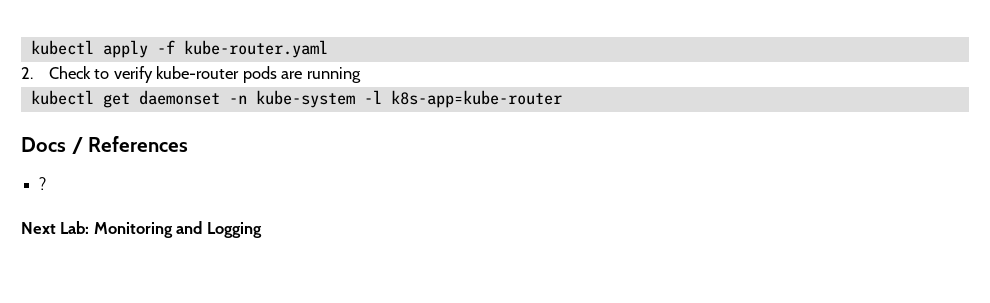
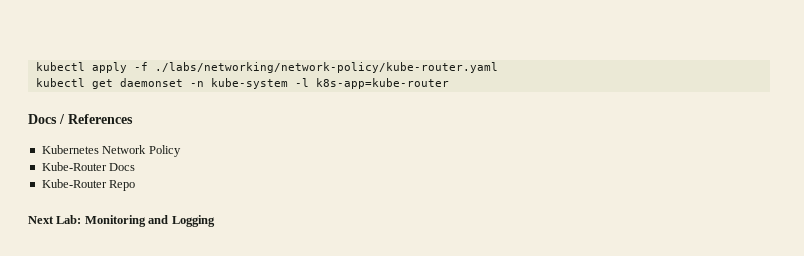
- kubectl apply -f kube-router.yaml
- 2. Check to verify kube-router pods are running
+ kubectl apply -f ./labs/networking/network-policy/kube-router.yaml
- ?
+ Kubernetes Network Policy
+ Kube-Router Docs
+ Kube-Router Repo

